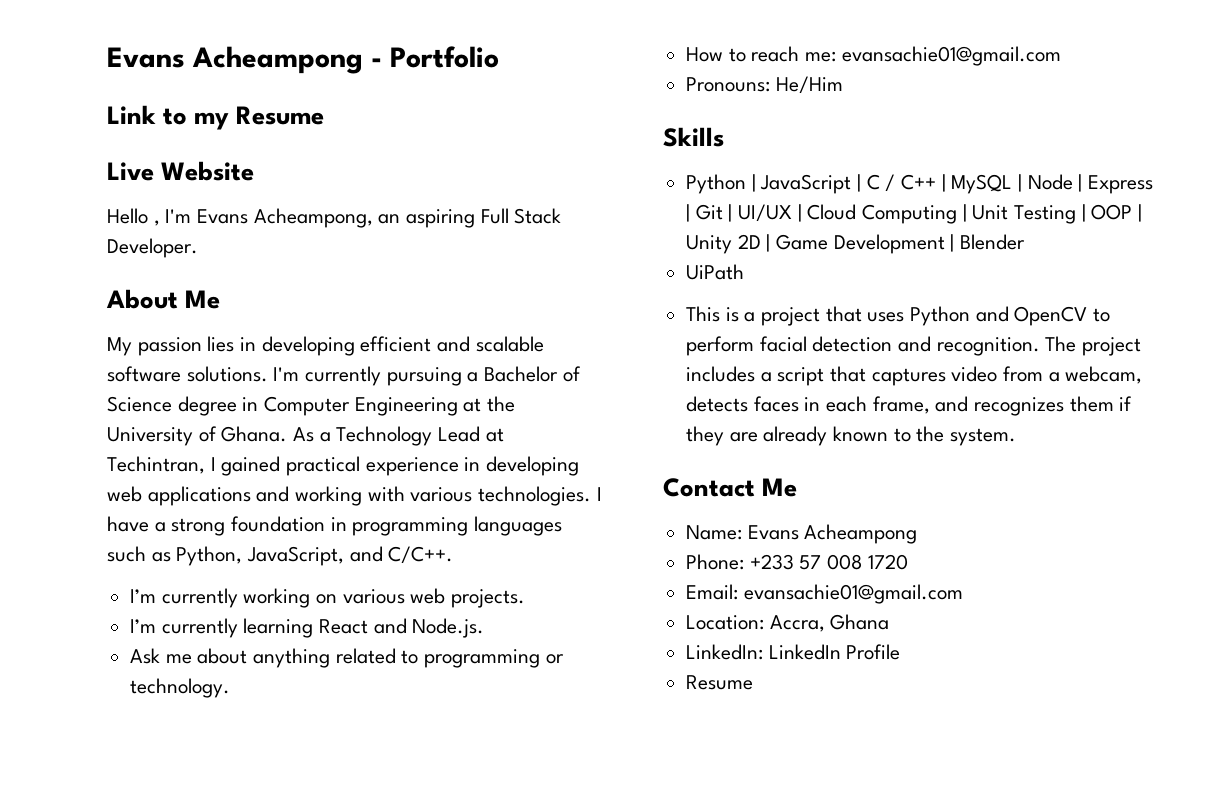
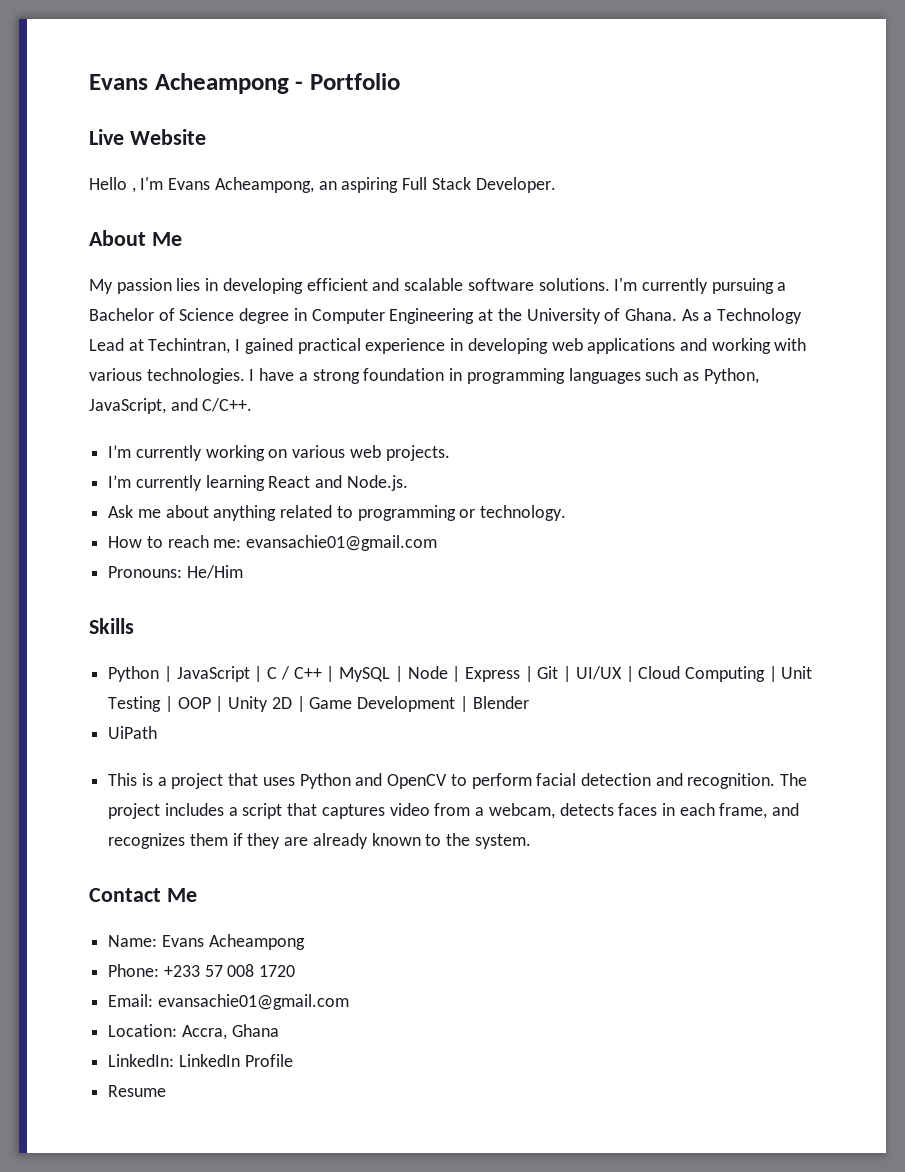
- Link to my Resume

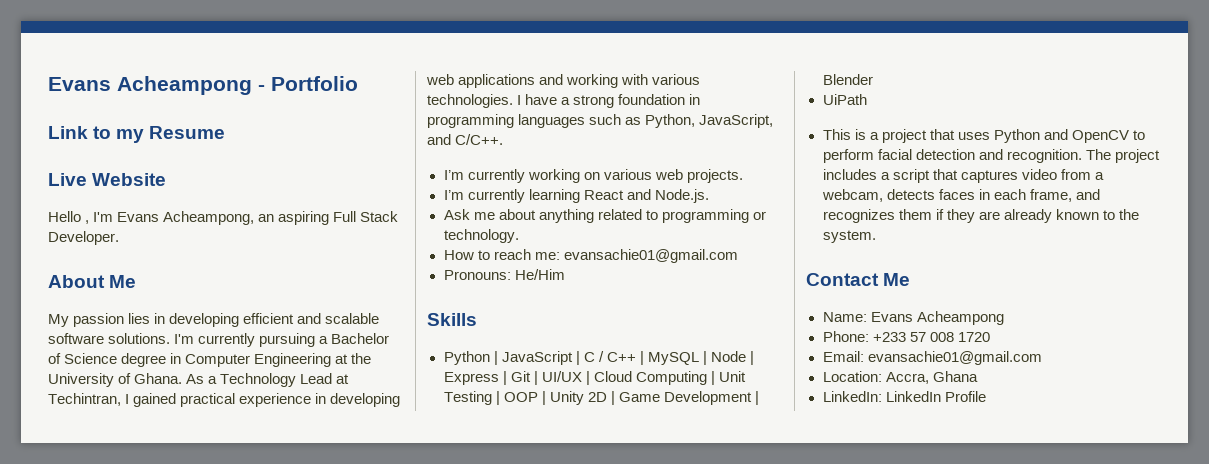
+ Link to my Resume
- Resume

